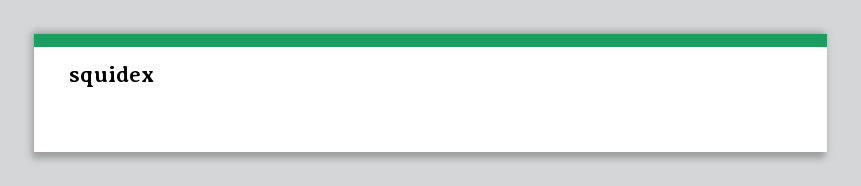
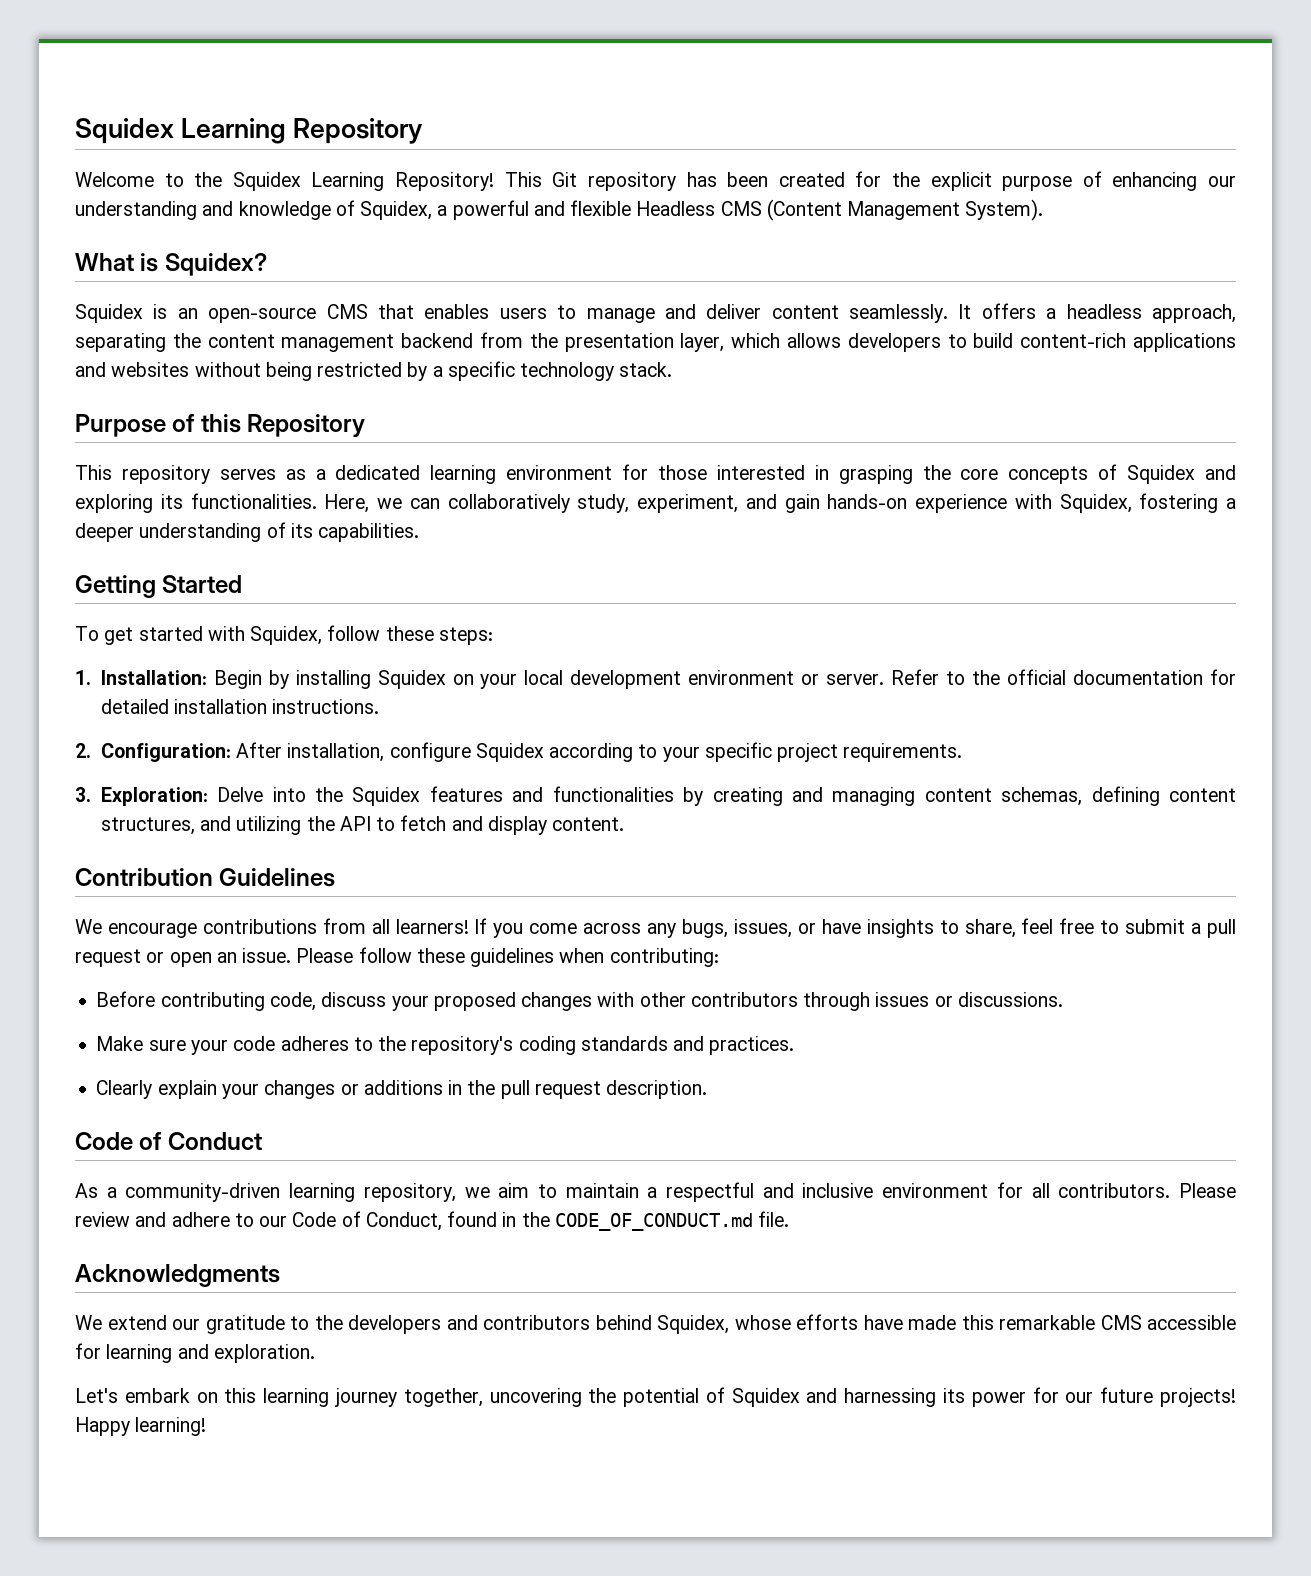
- squidex
+ Squidex Learning Repository
+ Welcome to the Squidex Learning Repository! This Git repository has been created for the explicit purpose of enhancing our understanding and knowledge of Squidex, a powerful and flexible Headless CMS (Content Management System).
+ What is Squidex?
+ Squidex is an open-source CMS that enables users to manage and deliver content seamlessly. It offers a headless approach, separating the content management backend from the presentation layer, which allows developers to build content-rich applications and websites without being restricted by a specific technology stack.
+ Purpose of this Repository
+ This repository serves as a dedicated learning environment for those interested in grasping the core concepts of Squidex and exploring its functionalities. Here, we can collaboratively study, experiment, and gain hands-on experience with Squidex, fostering a deeper understanding of its capabilities.
+ Getting Started
+ To get started with Squidex, follow these steps:
+ 1. Installation: Begin by installing Squidex on your local development environment or server. Refer to the official documentation for detailed installation instructions.
+ 2. Configuration: After installation, configure Squidex according to your specific project requirements.
+ 3. Exploration: Delve into the Squidex features and functionalities by creating and managing content schemas, defining content structures, and utilizing the API to fetch and display content.
+ Contribution Guidelines
+ We encourage contributions from all learners! If you come across any bugs, issues, or have insights to share, feel free to submit a pull request or open an issue. Please follow these guidelines when contributing:
+ Before contributing code, discuss your proposed changes with other contributors through issues or discussions.
+ Make sure your code adheres to the repository's coding standards and practices.
+ Clearly explain your changes or additions in the pull request description.
+ Code of Conduct
+ As a community-driven learning repository, we aim to maintain a respectful and inclusive environment for all contributors. Please review and adhere to our Code of Conduct, found in the CODE_OF_CONDUCT.md file.
+ Acknowledgments
+ We extend our gratitude to the developers and contributors behind Squidex, whose efforts have made this remarkable CMS accessible for learning and exploration.
+ Let's embark on this learning journey together, uncovering the potential of Squidex and harnessing its power for our future projects! Happy learning!

